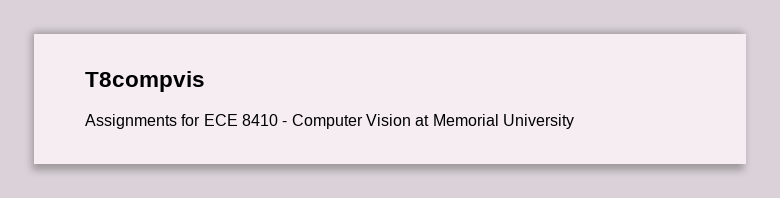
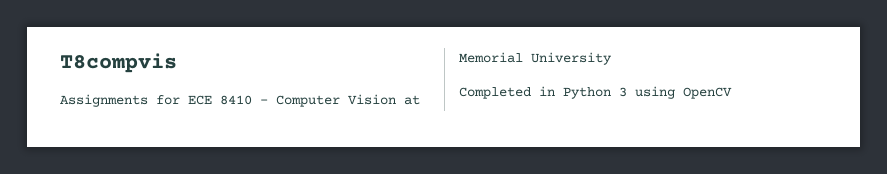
+ Completed in Python 3 using OpenCV

